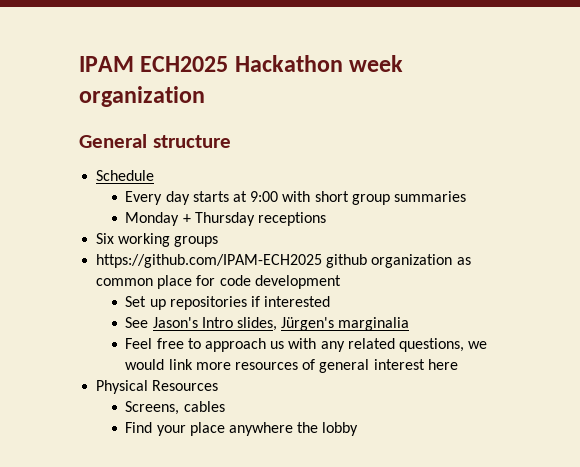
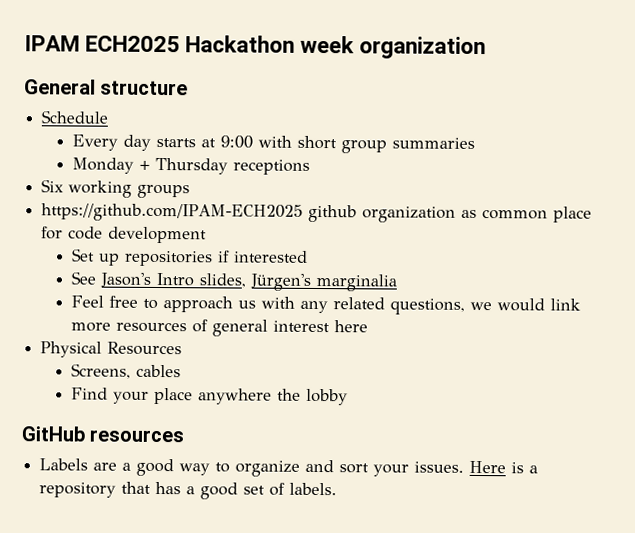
+ GitHub resources
+ Labels are a good way to organize and sort your issues. Here is a repository that has a good set of labels.

